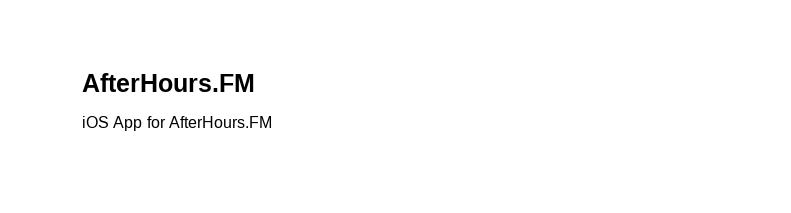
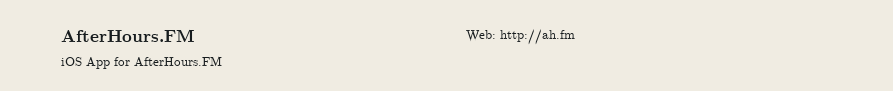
+ Web: http://ah.fm

